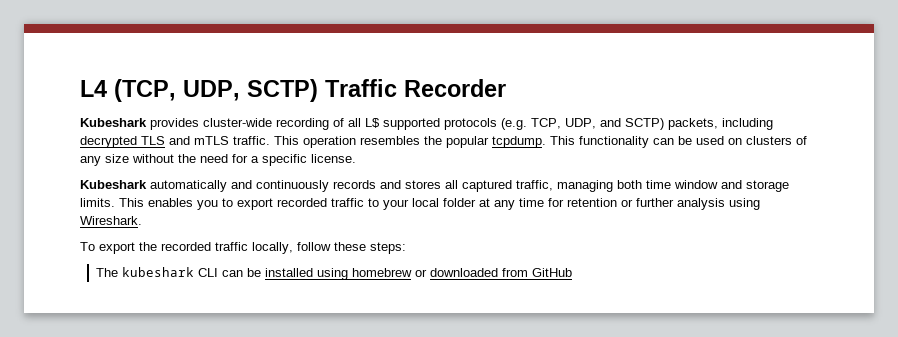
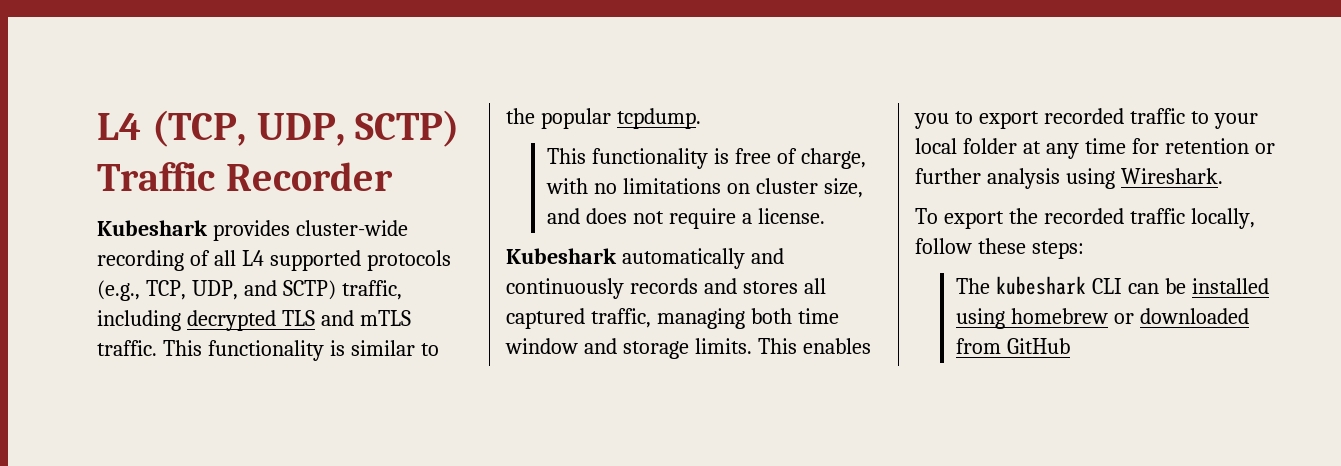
- Kubeshark provides cluster-wide recording of all L$ supported protocols (e.g. TCP, UDP, and SCTP) packets, including decrypted TLS and mTLS traffic.
+ Kubeshark provides cluster-wide recording of all L4 supported protocols (e.g., TCP, UDP, and SCTP) traffic, including decrypted TLS and mTLS traffic.
- This operation resembles the popular tcpdump. This functionality can be used on clusters of any size without the need for a specific license.
+ This functionality is similar to the popular tcpdump.
+ This functionality is free of charge, with no limitations on cluster size, and does not require a license.

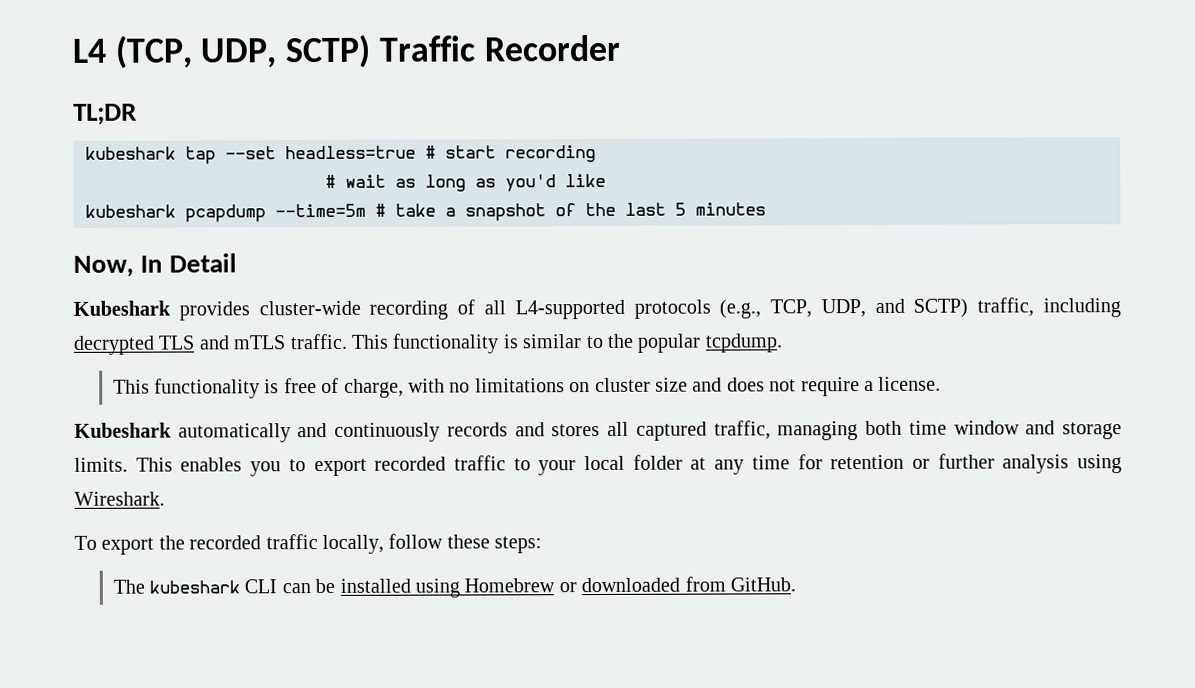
+ TL;DR
+ kubeshark tap --set headless=true # start recording
+ # wait as long as you'd like
+ kubeshark pcapdump --time=5m # take a snapshot of the last 5 minutes
+ Now, In Detail
- Kubeshark provides cluster-wide recording of all L4 supported protocols (e.g., TCP, UDP, and SCTP) traffic, including decrypted TLS and mTLS traffic.
+ Kubeshark provides cluster-wide recording of all L4-supported protocols (e.g., TCP, UDP, and SCTP) traffic, including decrypted TLS and mTLS traffic.
- This functionality is free of charge, with no limitations on cluster size, and does not require a license.
+ This functionality is free of charge, with no limitations on cluster size and does not require a license.
- The kubeshark CLI can be installed using homebrew or downloaded from GitHub
+ The kubeshark CLI can be installed using Homebrew or downloaded from GitHub.

